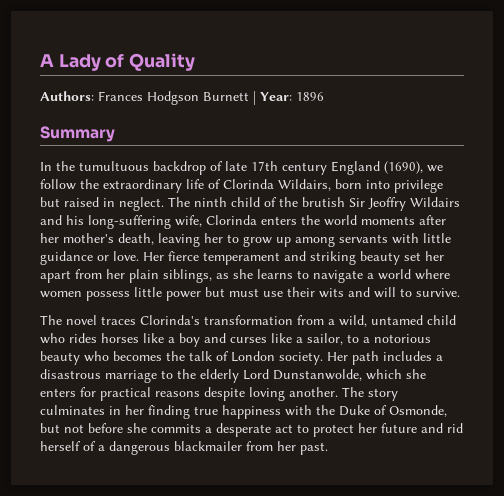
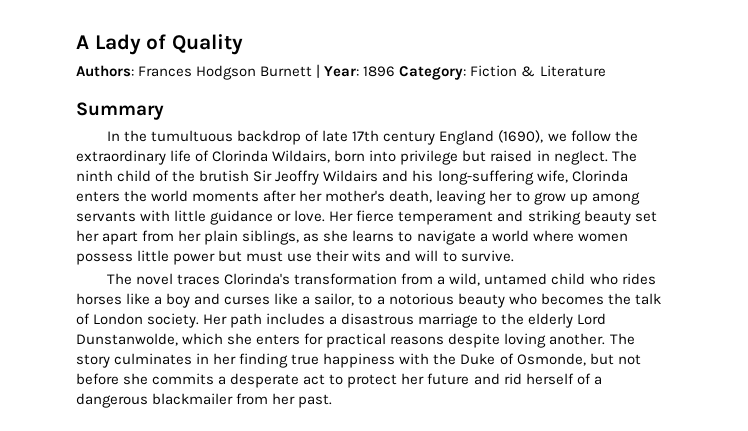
- Authors: Frances Hodgson Burnett | Year: 1896
+ Authors: Frances Hodgson Burnett | Year: 1896 Category: Fiction & Literature

